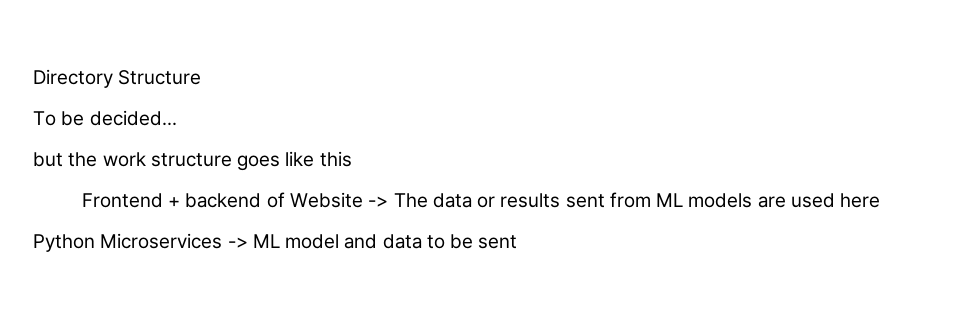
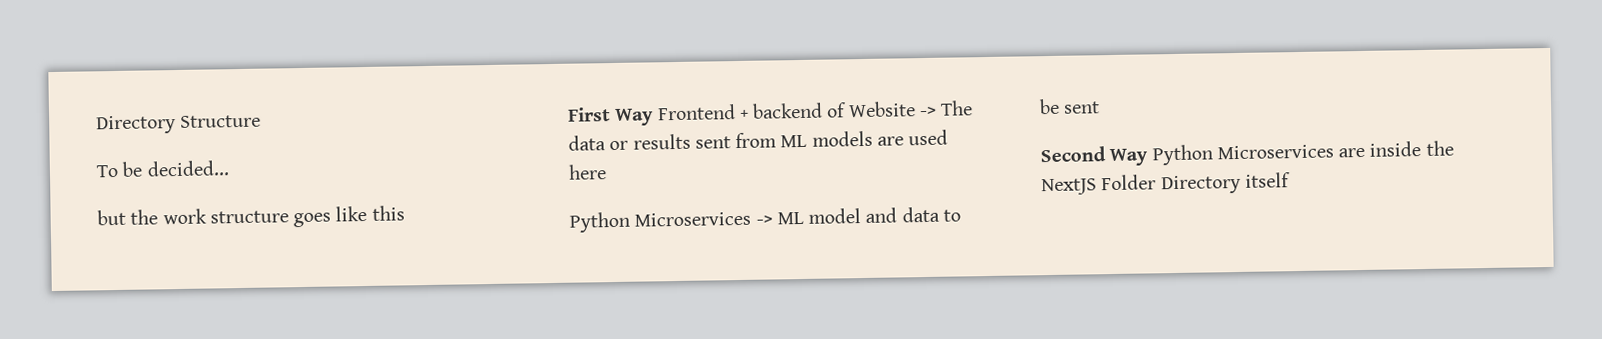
- Frontend + backend of Website -> The data or results sent from ML models are used here
+ First Way Frontend + backend of Website -> The data or results sent from ML models are used here
+ Second Way Python Microservices are inside the NextJS Folder Directory itself

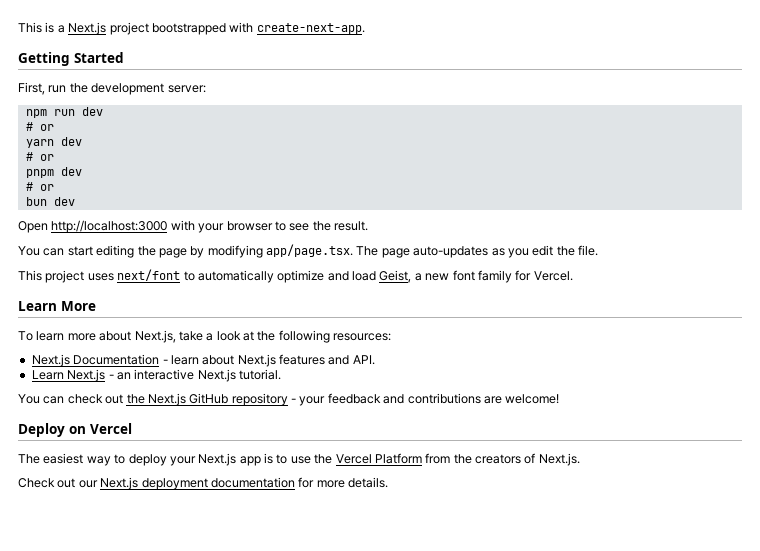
- Directory Structure
- To be decided...
- but the work structure goes like this
- First Way Frontend + backend of Website -> The data or results sent from ML models are used here
- Python Microservices -> ML model and data to be sent
- Second Way Python Microservices are inside the NextJS Folder Directory itself
+ This is a Next.js project bootstrapped with create-next-app.
+ Getting Started
+ First, run the development server:
+ npm run dev
+ # or
+ yarn dev
+ # or
+ pnpm dev
+ # or
+ bun dev
+ Open http://localhost:3000 with your browser to see the result.
+ You can start editing the page by modifying app/page.tsx. The page auto-updates as you edit the file.
+ This project uses next/font to automatically optimize and load Geist, a new font family for Vercel.
+ Learn More
+ To learn more about Next.js, take a look at the following resources:
+ Next.js Documentation - learn about Next.js features and API.
+ Learn Next.js - an interactive Next.js tutorial.
+ You can check out the Next.js GitHub repository - your feedback and contributions are welcome!
+ Deploy on Vercel
+ The easiest way to deploy your Next.js app is to use the Vercel Platform from the creators of Next.js.
+ Check out our Next.js deployment documentation for more details.

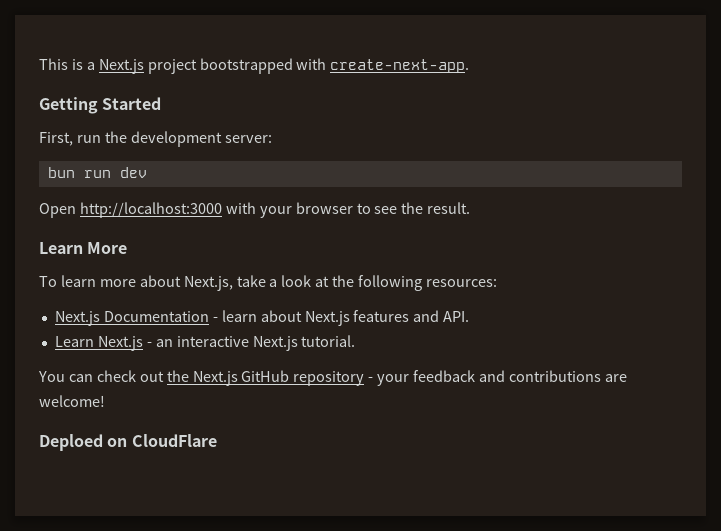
- npm run dev
- # or
- yarn dev
- # or
- pnpm dev
- # or
- bun dev
+ bun run dev
- You can start editing the page by modifying app/page.tsx. The page auto-updates as you edit the file.
- This project uses next/font to automatically optimize and load Geist, a new font family for Vercel.
- Deploy on Vercel
- The easiest way to deploy your Next.js app is to use the Vercel Platform from the creators of Next.js.
- Check out our Next.js deployment documentation for more details.
+ Deploed on CloudFlare

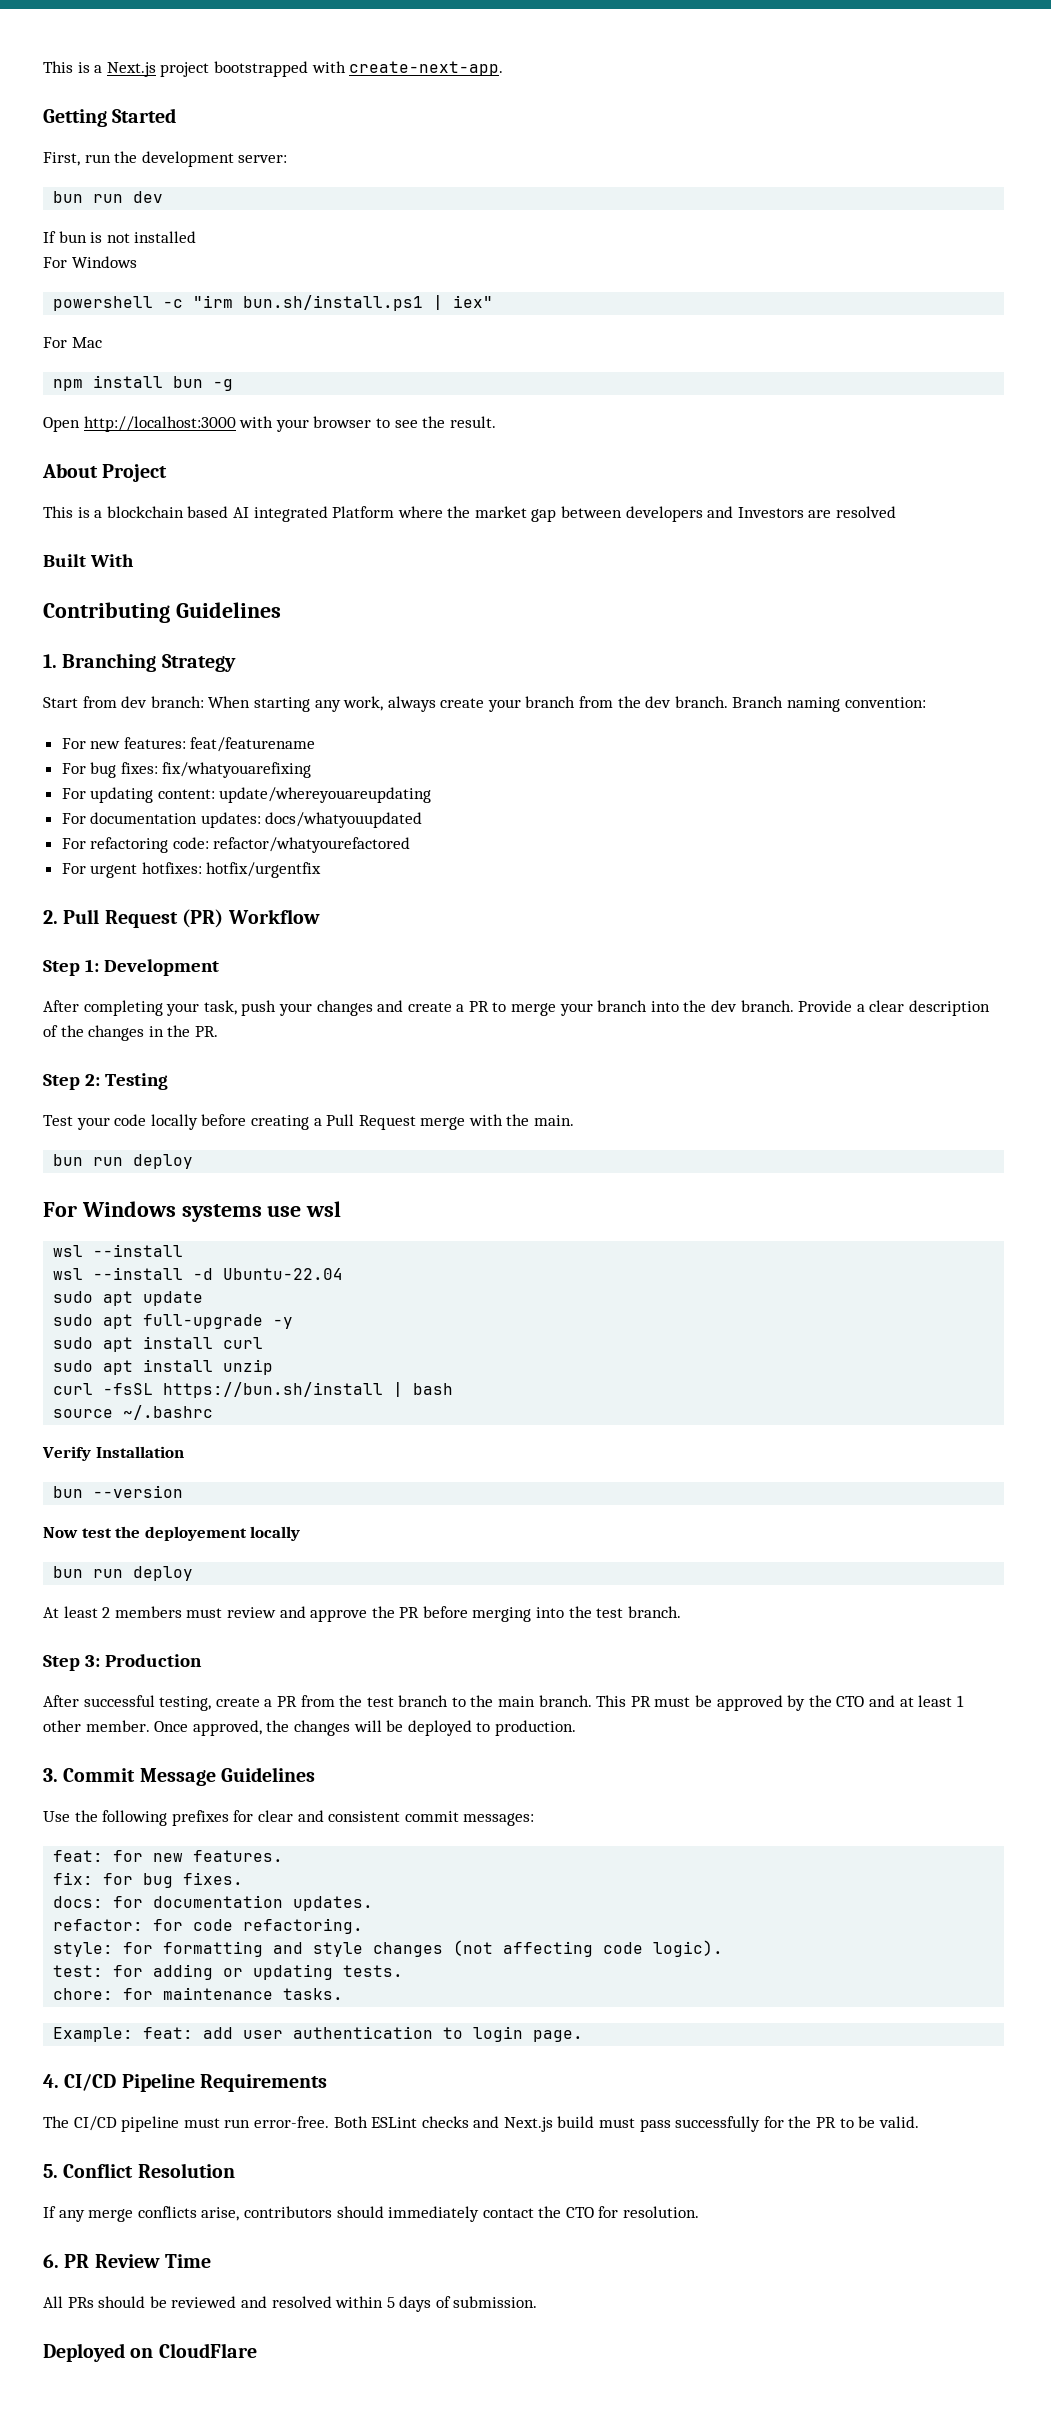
+ If bun is not installed
+ For Windows
+ powershell -c "irm bun.sh/install.ps1 | iex"
+ For Mac
+ npm install bun -g
- Learn More
- To learn more about Next.js, take a look at the following resources:
- Next.js Documentation - learn about Next.js features and API.
- Learn Next.js - an interactive Next.js tutorial.
- You can check out the Next.js GitHub repository - your feedback and contributions are welcome!
- Deploed on CloudFlare
+ About Project
+ This is a blockchain based AI integrated Platform where the market gap between developers and Investors are resolved
+ Built With
+ Contributing Guidelines
+ 1. Branching Strategy
+ Start from dev branch: When starting any work, always create your branch from the dev branch. Branch naming convention:
+ For new features: feat/featurename
+ For bug fixes: fix/whatyouarefixing
+ For updating content: update/whereyouareupdating
+ For documentation updates: docs/whatyouupdated
+ For refactoring code: refactor/whatyourefactored
+ For urgent hotfixes: hotfix/urgentfix
+ 2. Pull Request (PR) Workflow
+ Step 1: Development
+ After completing your task, push your changes and create a PR to merge your branch into the dev branch. Provide a clear description of the changes in the PR.
+ Step 2: Testing
+ Test your code locally before creating a Pull Request merge with the main.
+ bun run deploy
+ For Windows systems use wsl
+ wsl --install
+ wsl --install -d Ubuntu-22.04
+ sudo apt update
+ sudo apt full-upgrade -y
+ sudo apt install curl
+ sudo apt install unzip
+ curl -fsSL https://bun.sh/install | bash
+ source ~/.bashrc
+ Verify Installation
+ bun --version
+ Now test the deployement locally
+ bun run deploy
+ At least 2 members must review and approve the PR before merging into the test branch.
+ Step 3: Production
+ After successful testing, create a PR from the test branch to the main branch. This PR must be approved by the CTO and at least 1 other member. Once approved, the changes will be deployed to production.
+ 3. Commit Message Guidelines
+ Use the following prefixes for clear and consistent commit messages:
+ feat: for new features.
+ fix: for bug fixes.
+ docs: for documentation updates.
+ refactor: for code refactoring.
+ style: for formatting and style changes (not affecting code logic).
+ test: for adding or updating tests.
+ chore: for maintenance tasks.
+ Example: feat: add user authentication to login page.
+ 4. CI/CD Pipeline Requirements
+ The CI/CD pipeline must run error-free. Both ESLint checks and Next.js build must pass successfully for the PR to be valid.
+ 5. Conflict Resolution
+ If any merge conflicts arise, contributors should immediately contact the CTO for resolution.
+ 6. PR Review Time
+ All PRs should be reviewed and resolved within 5 days of submission.
+ Deployed on CloudFlare

